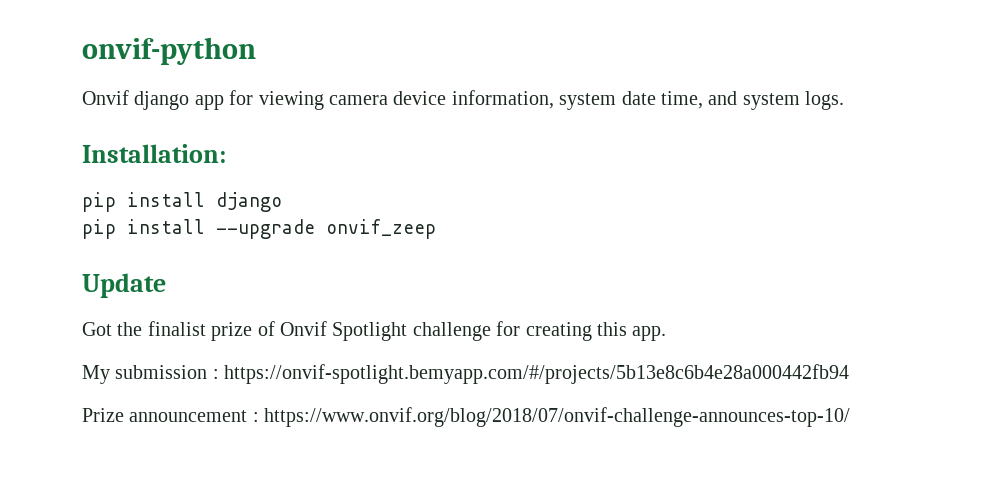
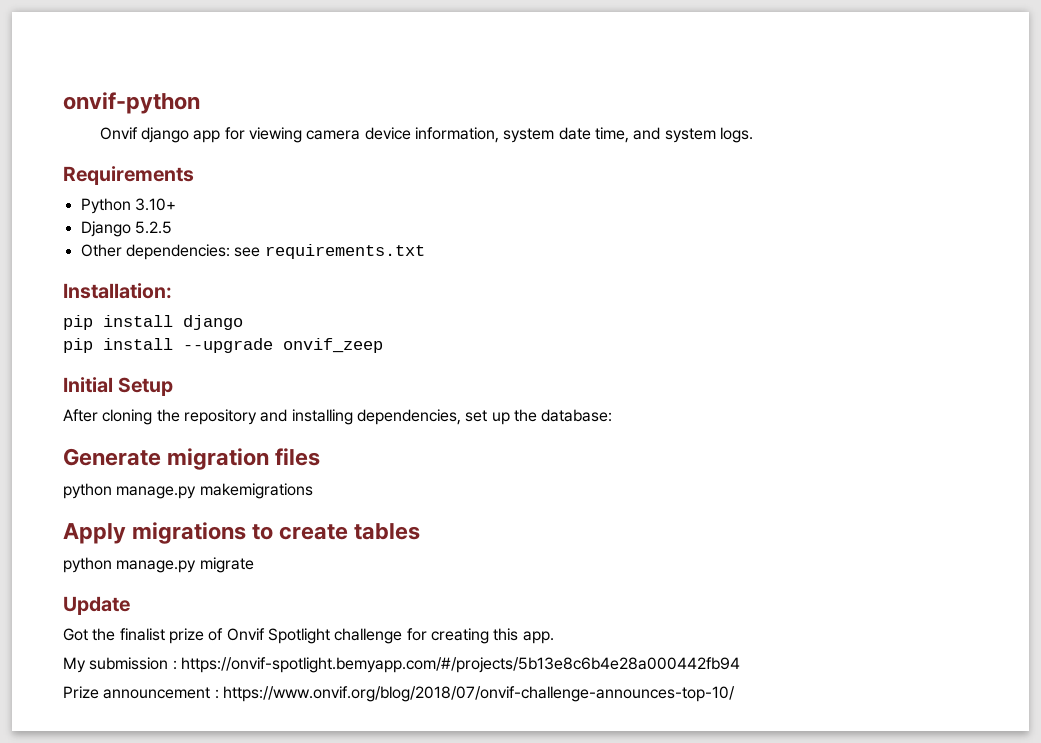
+ Requirements
+ Python 3.10+
+ Django 5.2.5
+ Other dependencies: see requirements.txt
+ Initial Setup
+ After cloning the repository and installing dependencies, set up the database:
+ Generate migration files
+ python manage.py makemigrations
+ Apply migrations to create tables
+ python manage.py migrate

